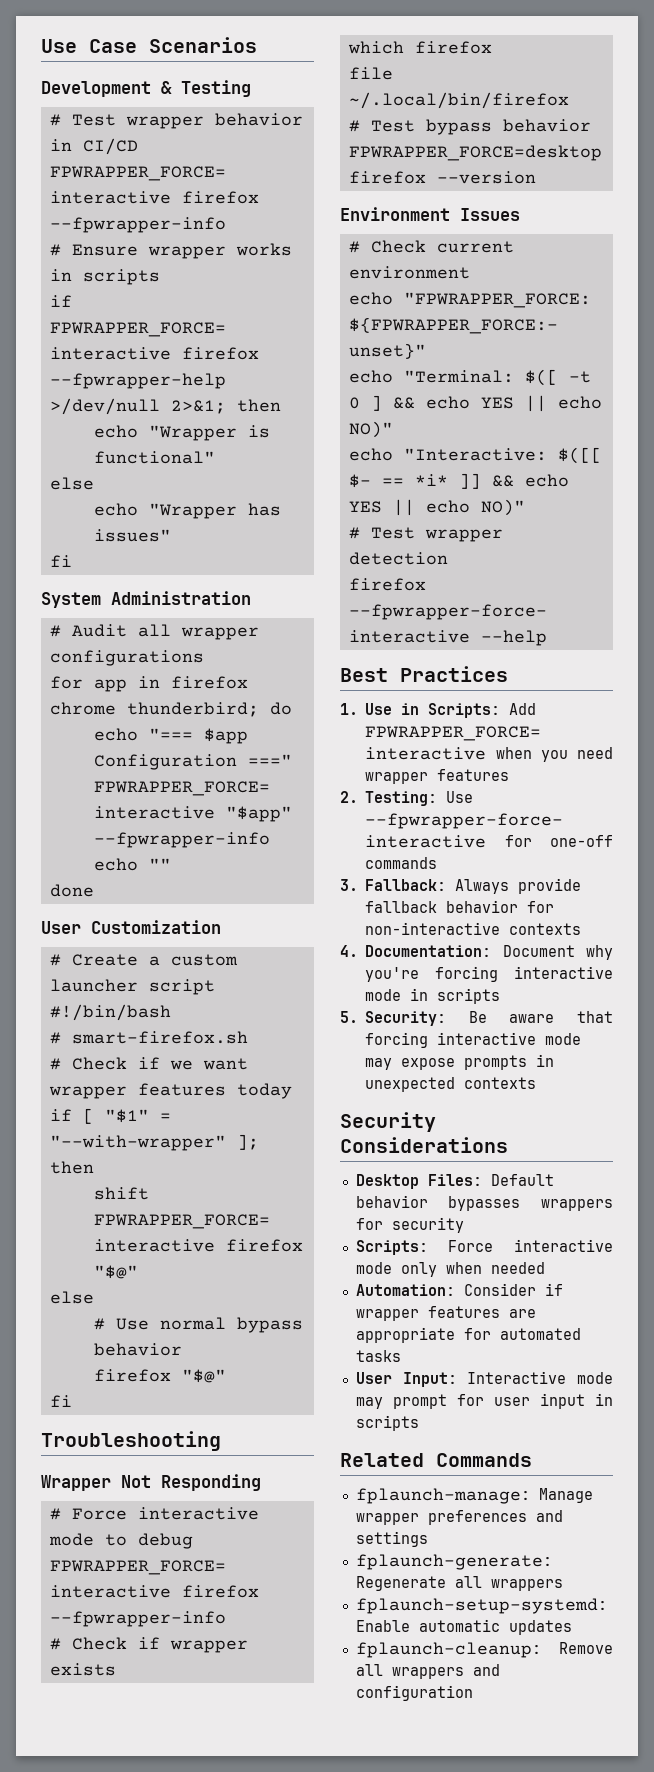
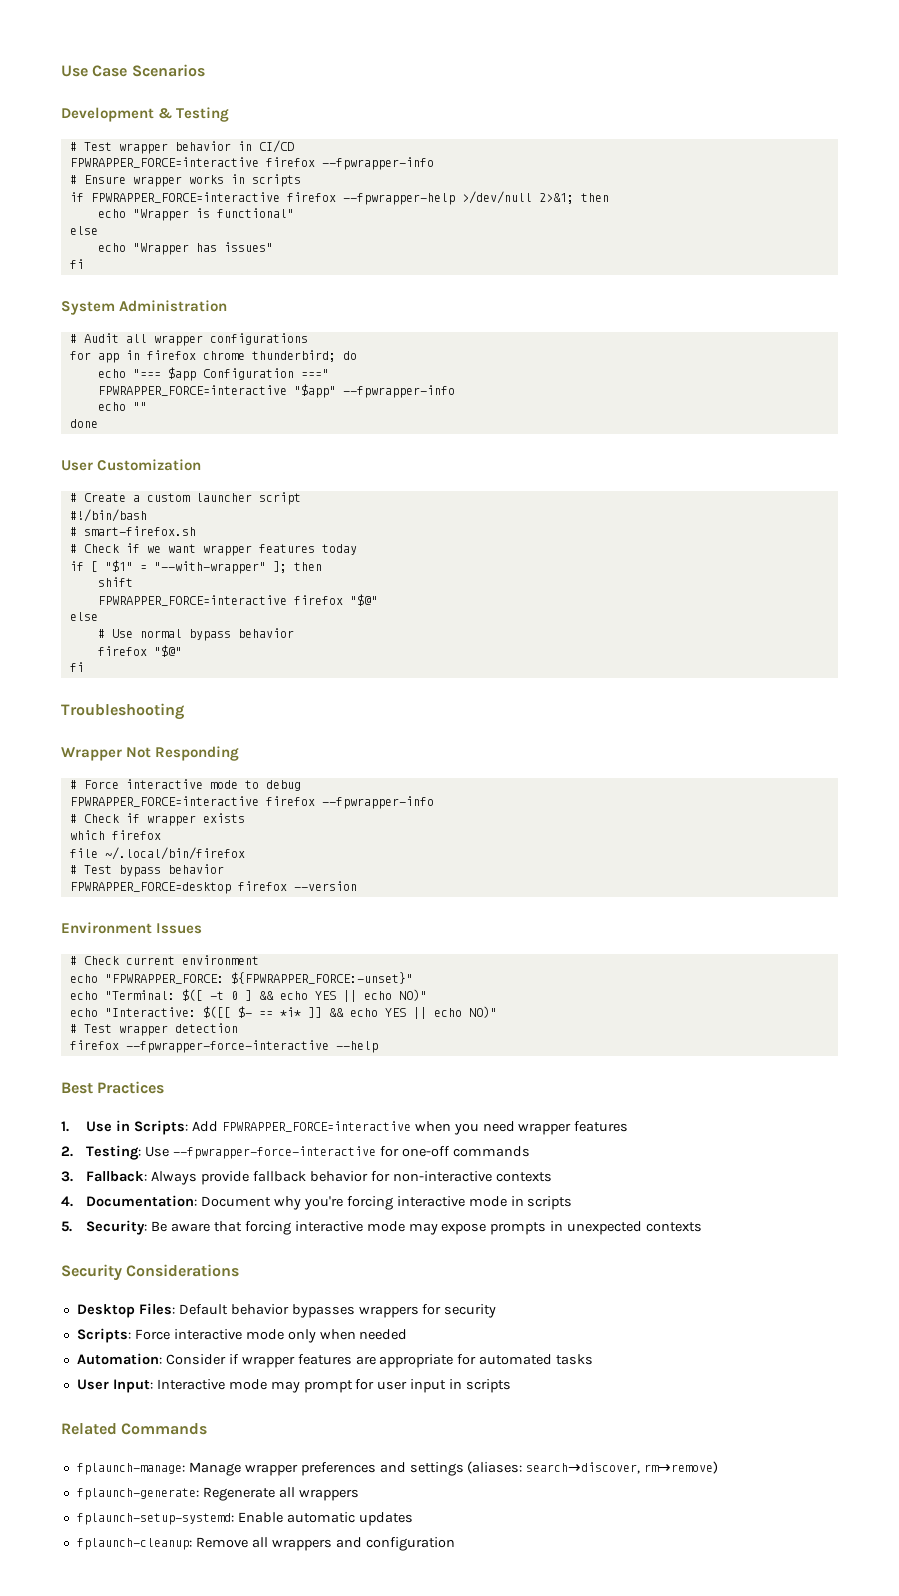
- fplaunch-manage: Manage wrapper preferences and settings
+ fplaunch-manage: Manage wrapper preferences and settings (aliases: search→discover, rm→remove)

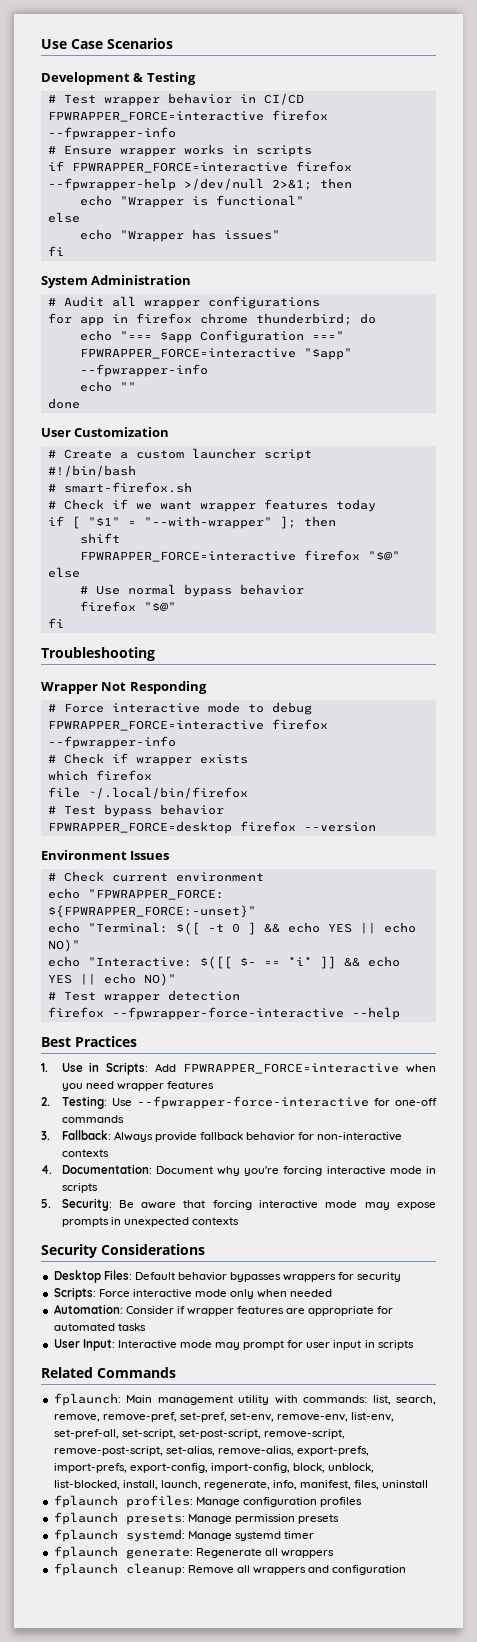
- fplaunch-manage: Manage wrapper preferences and settings (aliases: search→discover, rm→remove)
- fplaunch-generate: Regenerate all wrappers
- fplaunch-setup-systemd: Enable automatic updates
- fplaunch-cleanup: Remove all wrappers and configuration
+ fplaunch: Main management utility with commands: list, search, remove, remove-pref, set-pref, set-env, remove-env, list-env, set-pref-all, set-script, set-post-script, remove-script, remove-post-script, set-alias, remove-alias, export-prefs, import-prefs, export-config, import-config, block, unblock, list-blocked, install, launch, regenerate, info, manifest, files, uninstall
+ fplaunch profiles: Manage configuration profiles
+ fplaunch presets: Manage permission presets
+ fplaunch systemd: Manage systemd timer
+ fplaunch generate: Regenerate all wrappers
+ fplaunch cleanup: Remove all wrappers and configuration

